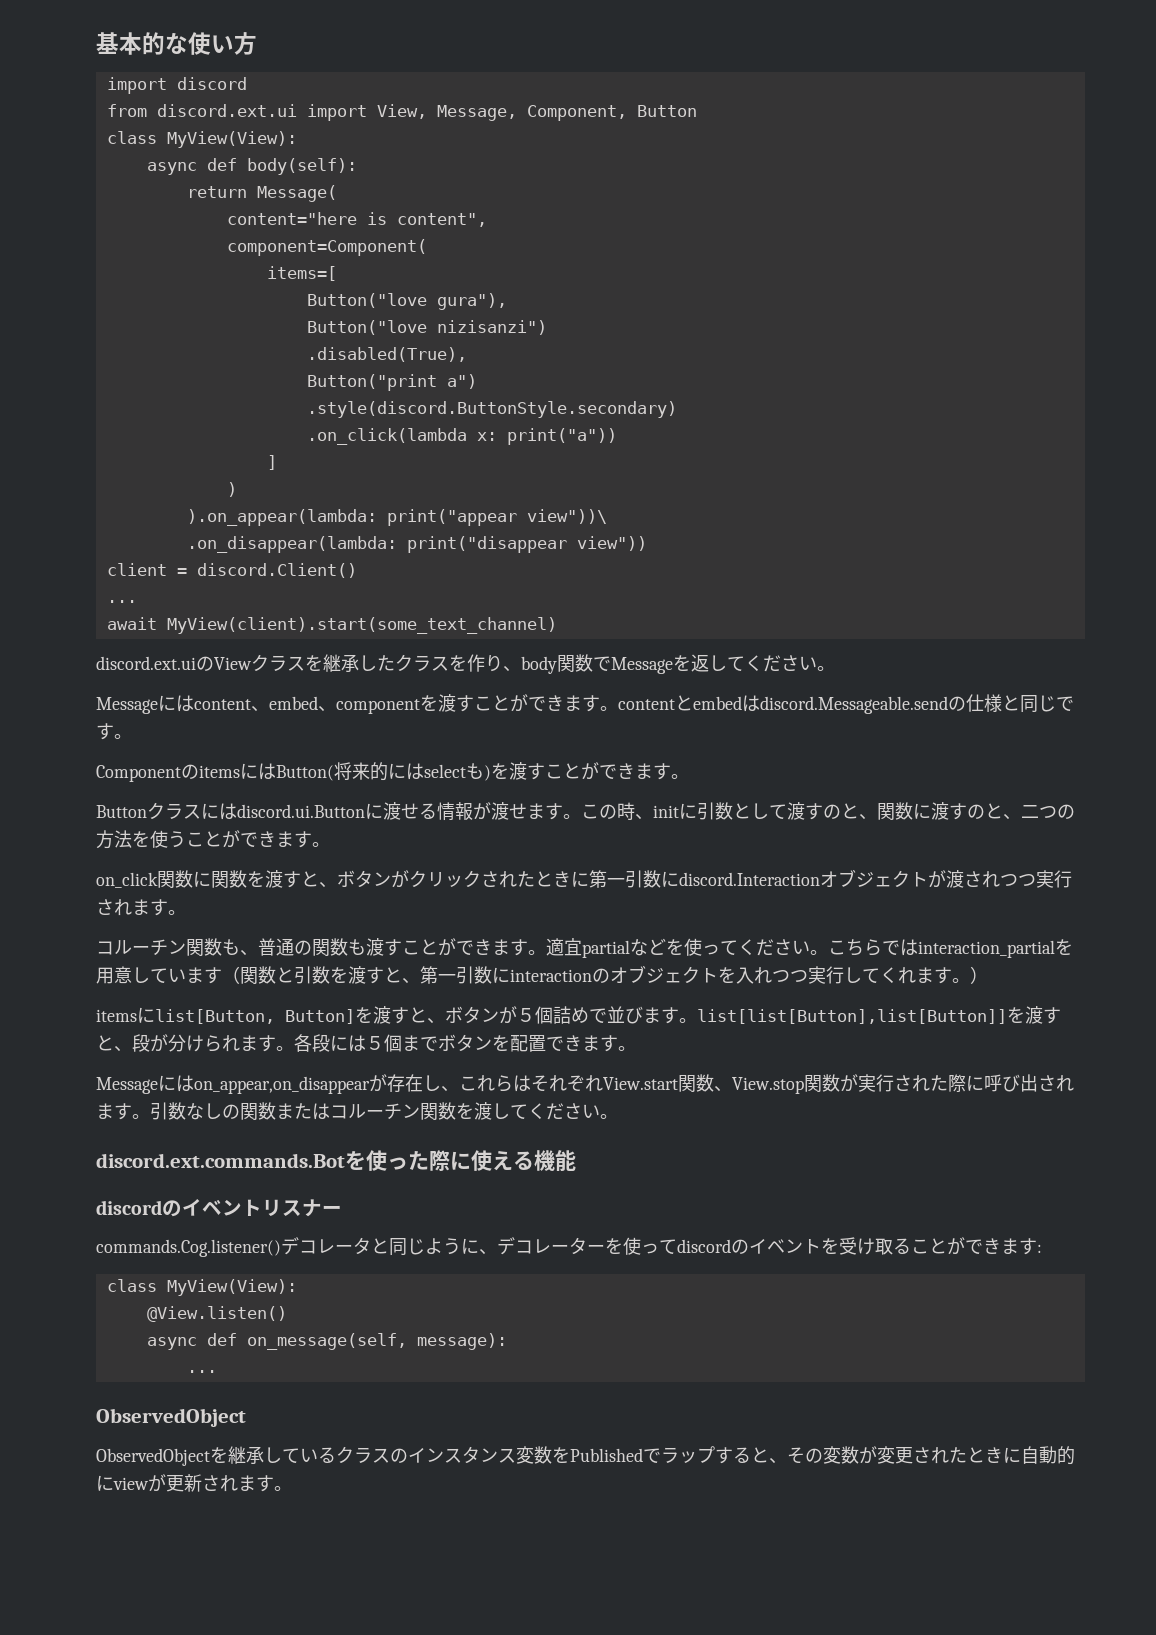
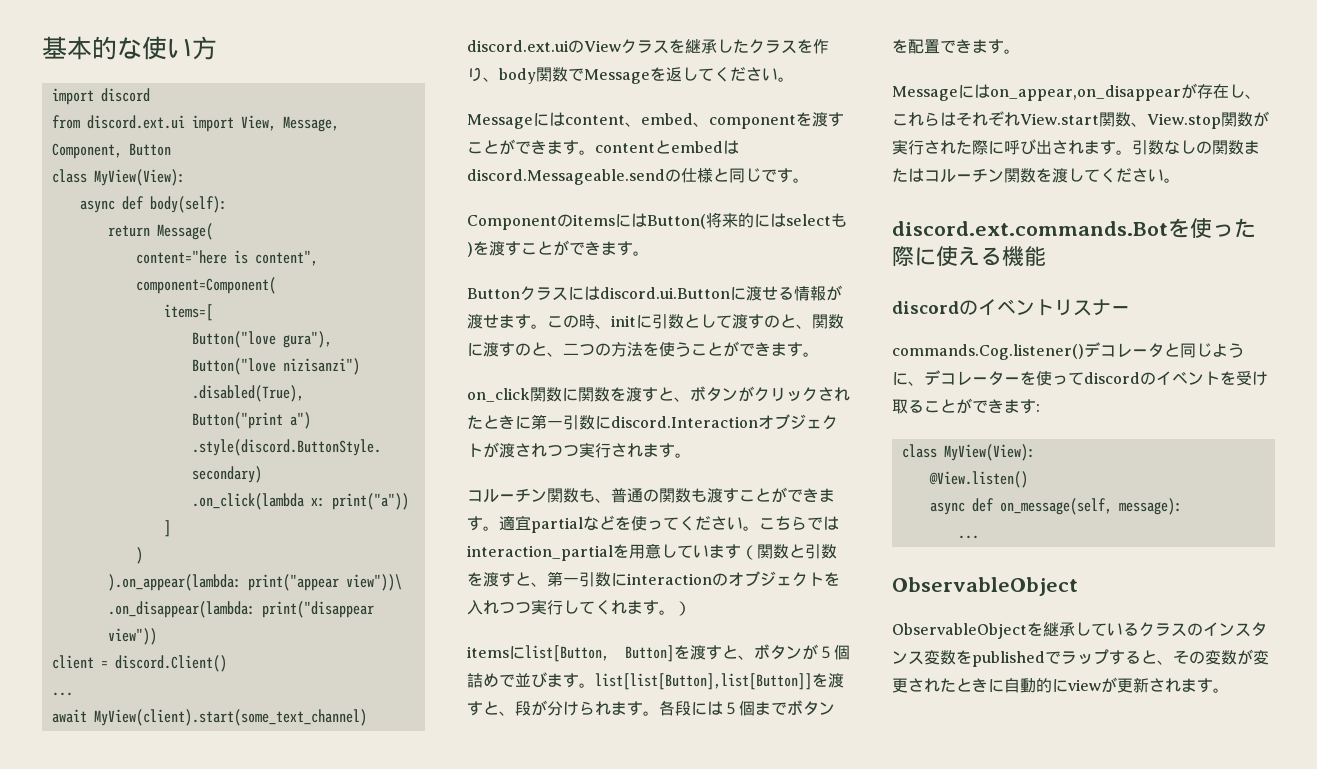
  async def on_message(self, message):
  ...
- ObservedObject
- ObservedObjectを継承しているクラスのインスタンス変数をPublishedでラップすると、その変数が変更されたときに自動的にviewが更新されます。
+ ObservableObject
+ ObservableObjectを継承しているクラスのインスタンス変数をpublishedでラップすると、その変数が変更されたときに自動的にviewが更新されます。

